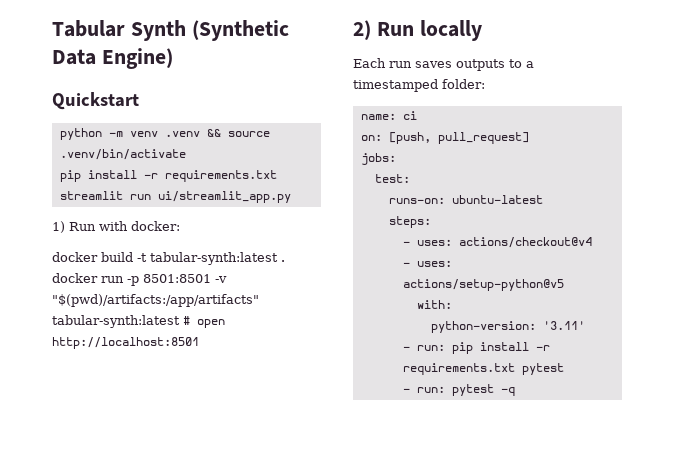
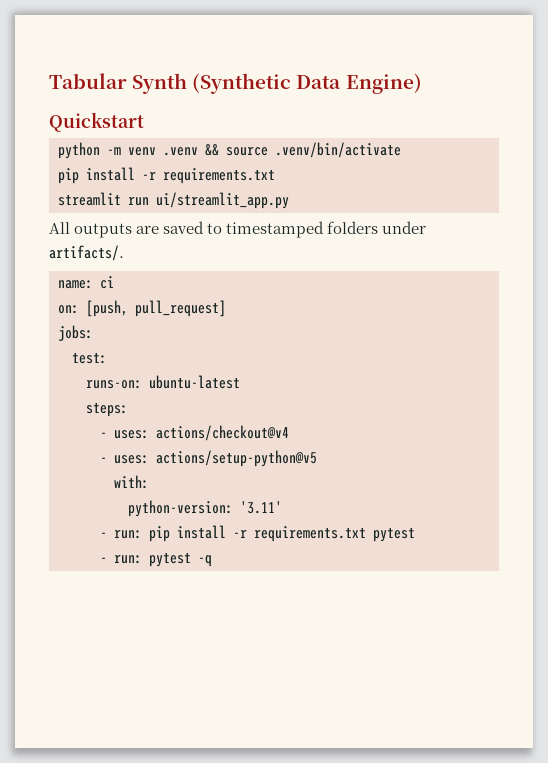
- 1) Run with docker:
- docker build -t tabular-synth:latest . docker run -p 8501:8501 -v "$(pwd)/artifacts:/app/artifacts" tabular-synth:latest # open http://localhost:8501
- 2) Run locally
- Each run saves outputs to a timestamped folder:
+ All outputs are saved to timestamped folders under artifacts/.

